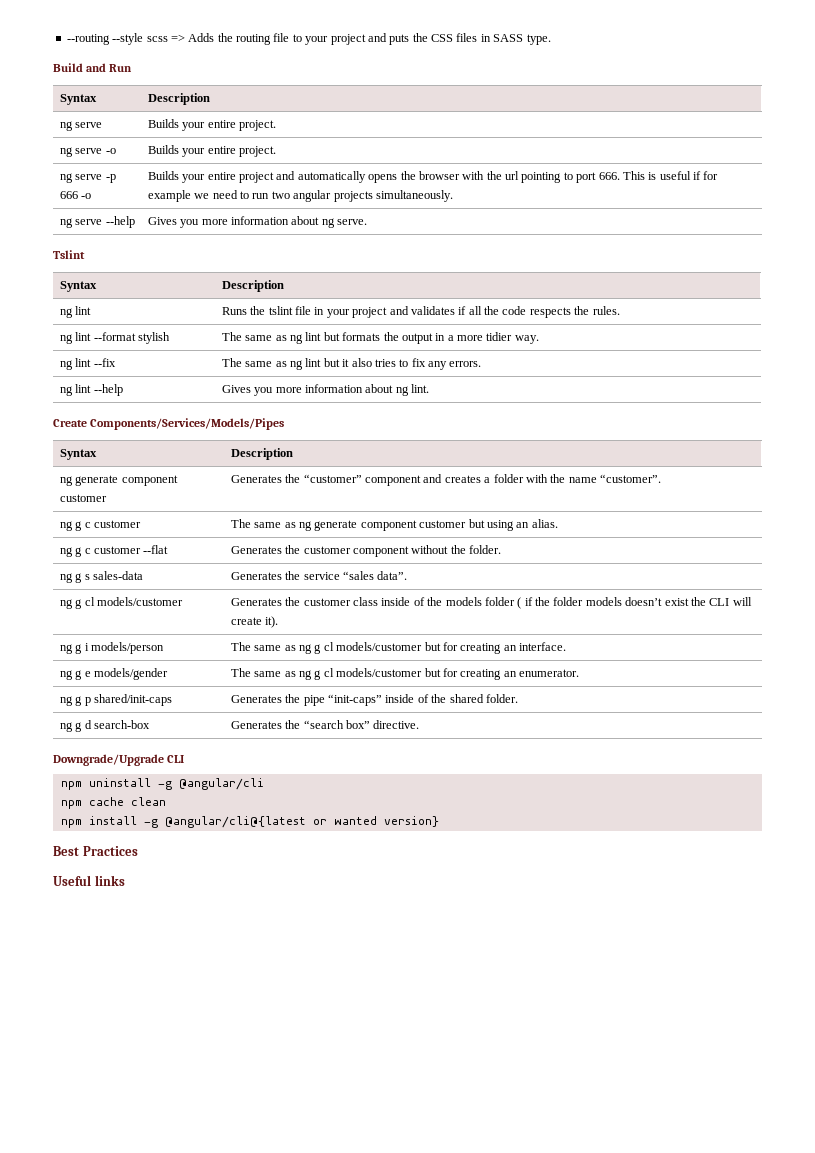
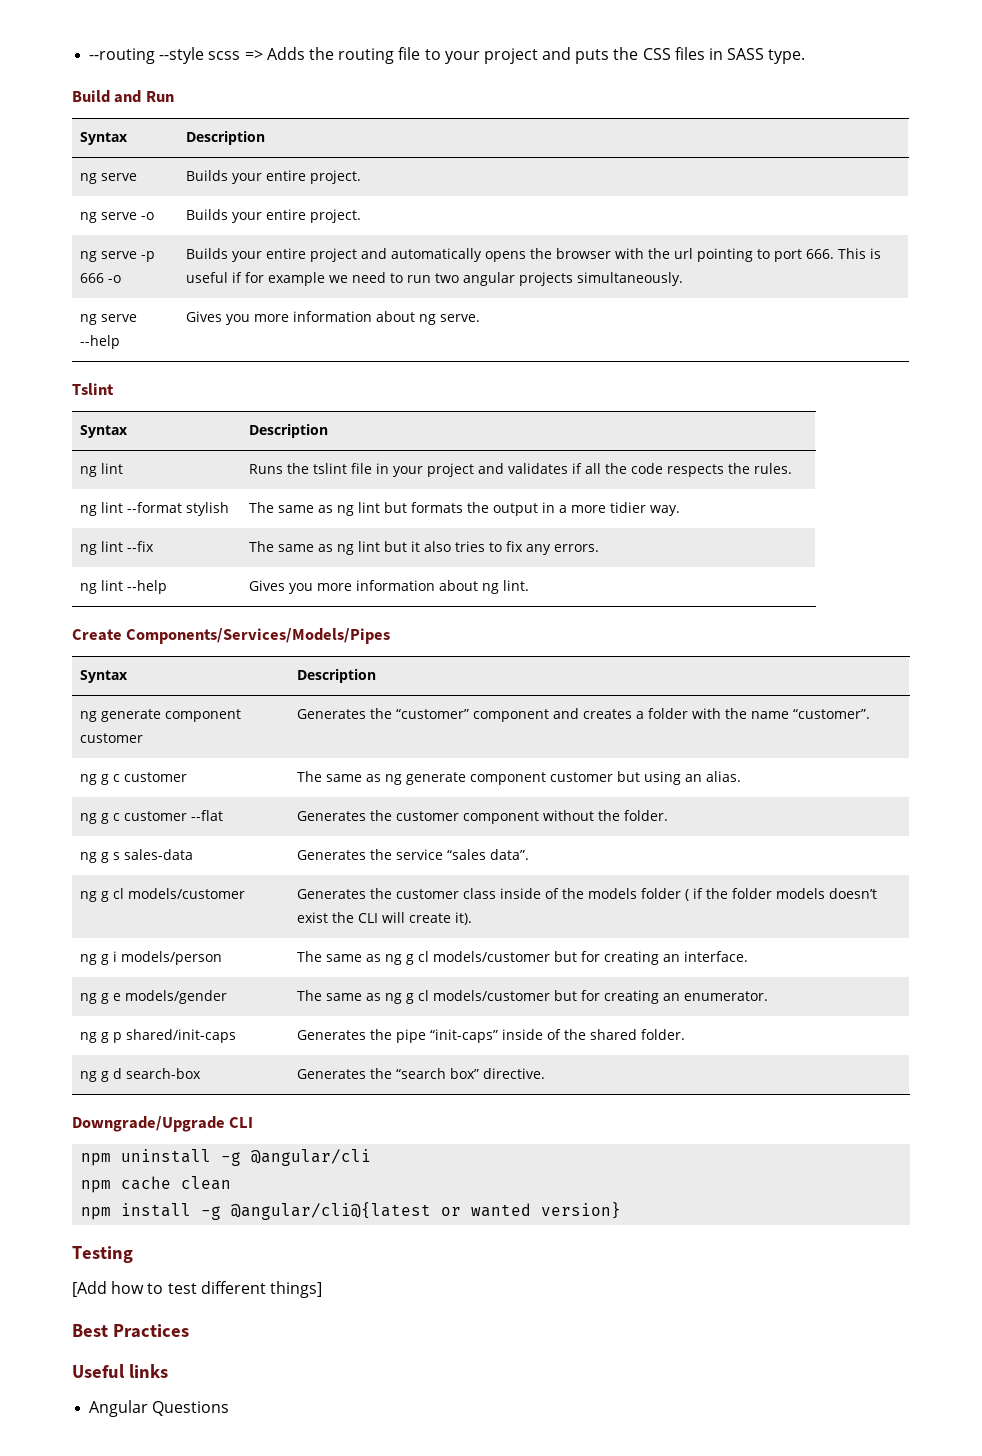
+ Testing
+ [Add how to test different things]
+ Angular Questions

